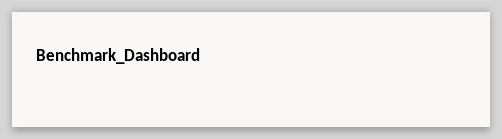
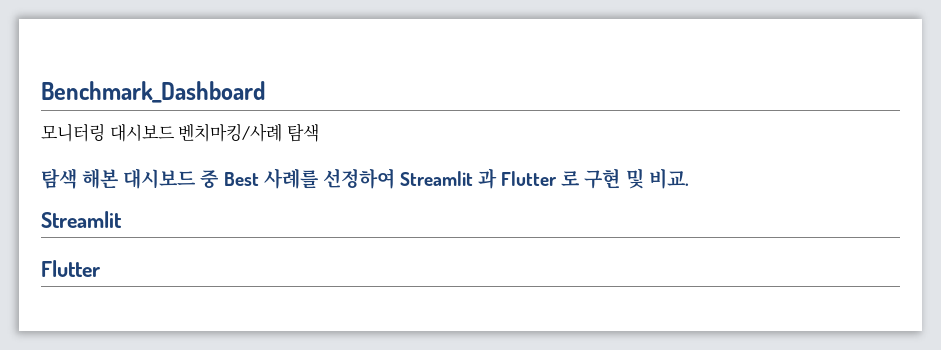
+ 모니터링 대시보드 벤치마킹/사례 탐색
+ 탐색 해본 대시보드 중 Best 사례를 선정하여 Streamlit 과 Flutter 로 구현 및 비교.
+ Streamlit
+ Flutter

